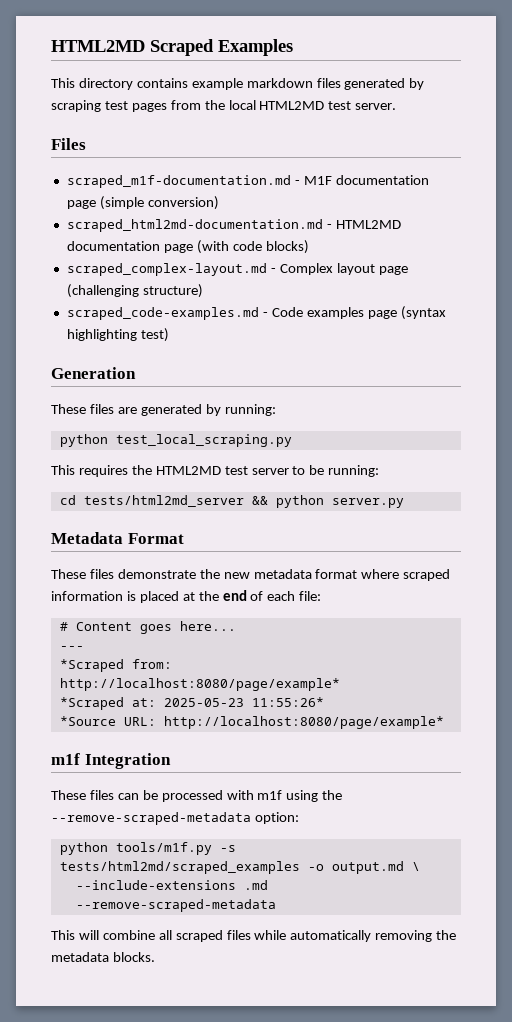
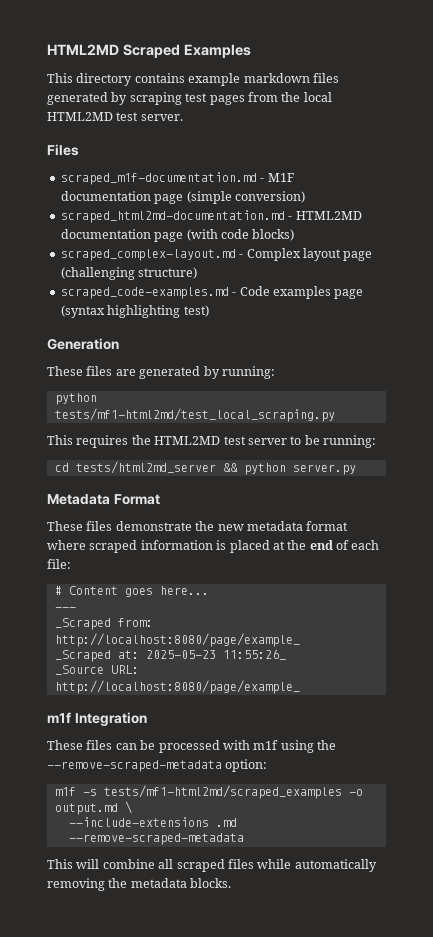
- python test_local_scraping.py
+ python tests/mf1-html2md/test_local_scraping.py
- *Scraped from: http://localhost:8080/page/example*
- *Scraped at: 2025-05-23 11:55:26*
- *Source URL: http://localhost:8080/page/example*
+ _Scraped from: http://localhost:8080/page/example_
+ _Scraped at: 2025-05-23 11:55:26_
+ _Source URL: http://localhost:8080/page/example_
- python tools/m1f.py -s tests/html2md/scraped_examples -o output.md \
+ m1f -s tests/mf1-html2md/scraped_examples -o output.md \

